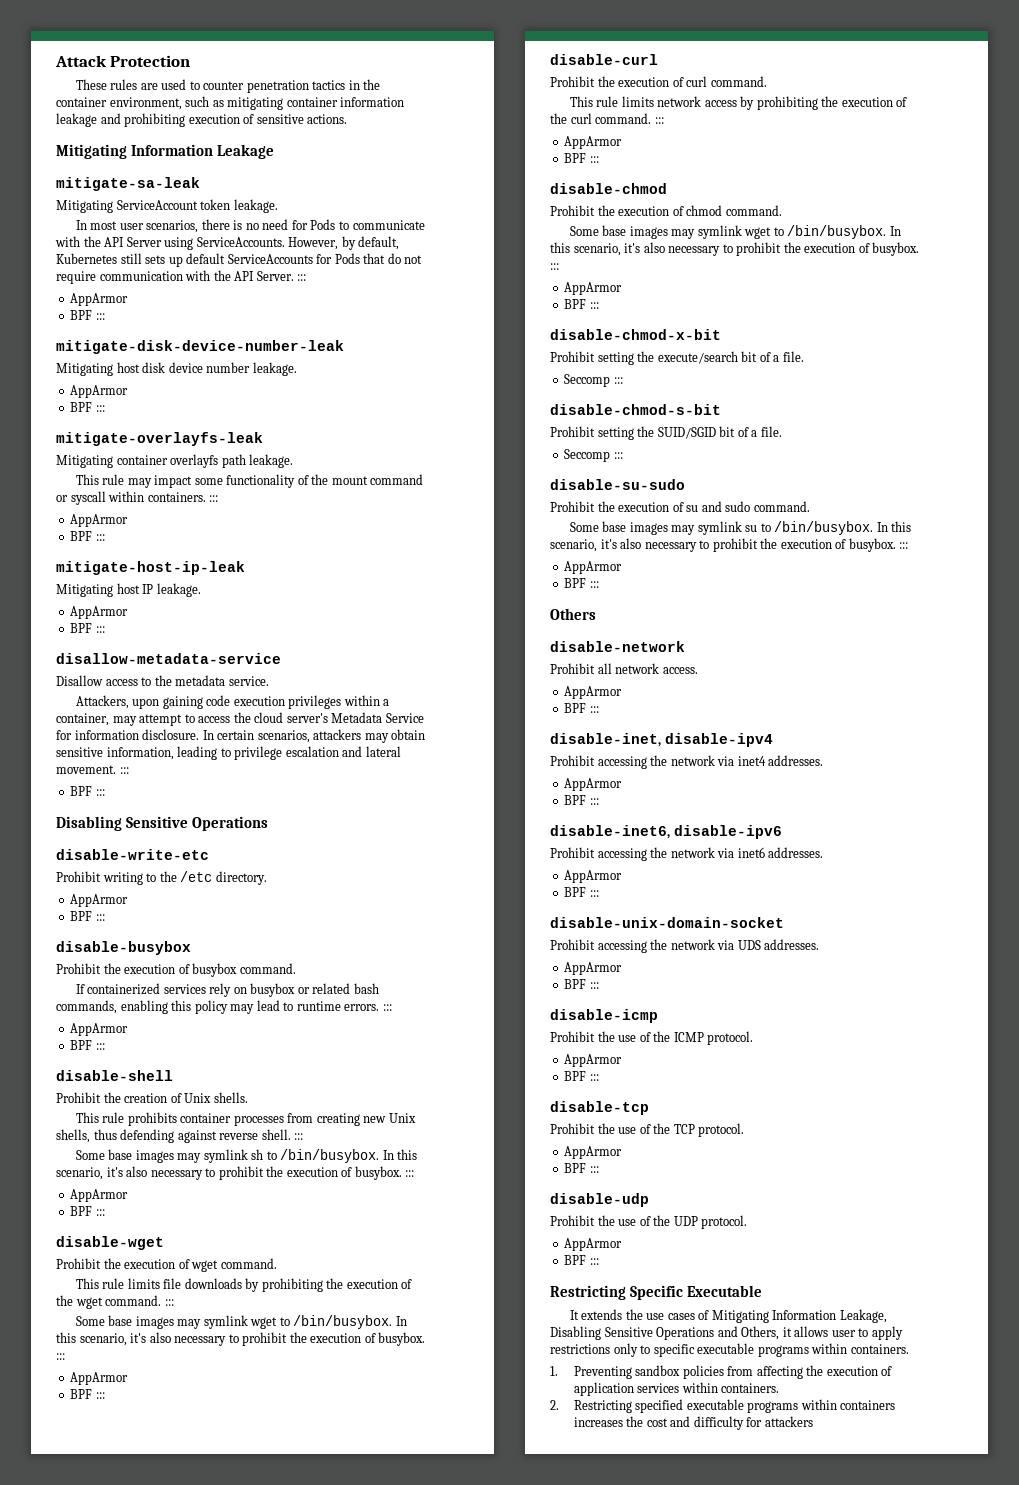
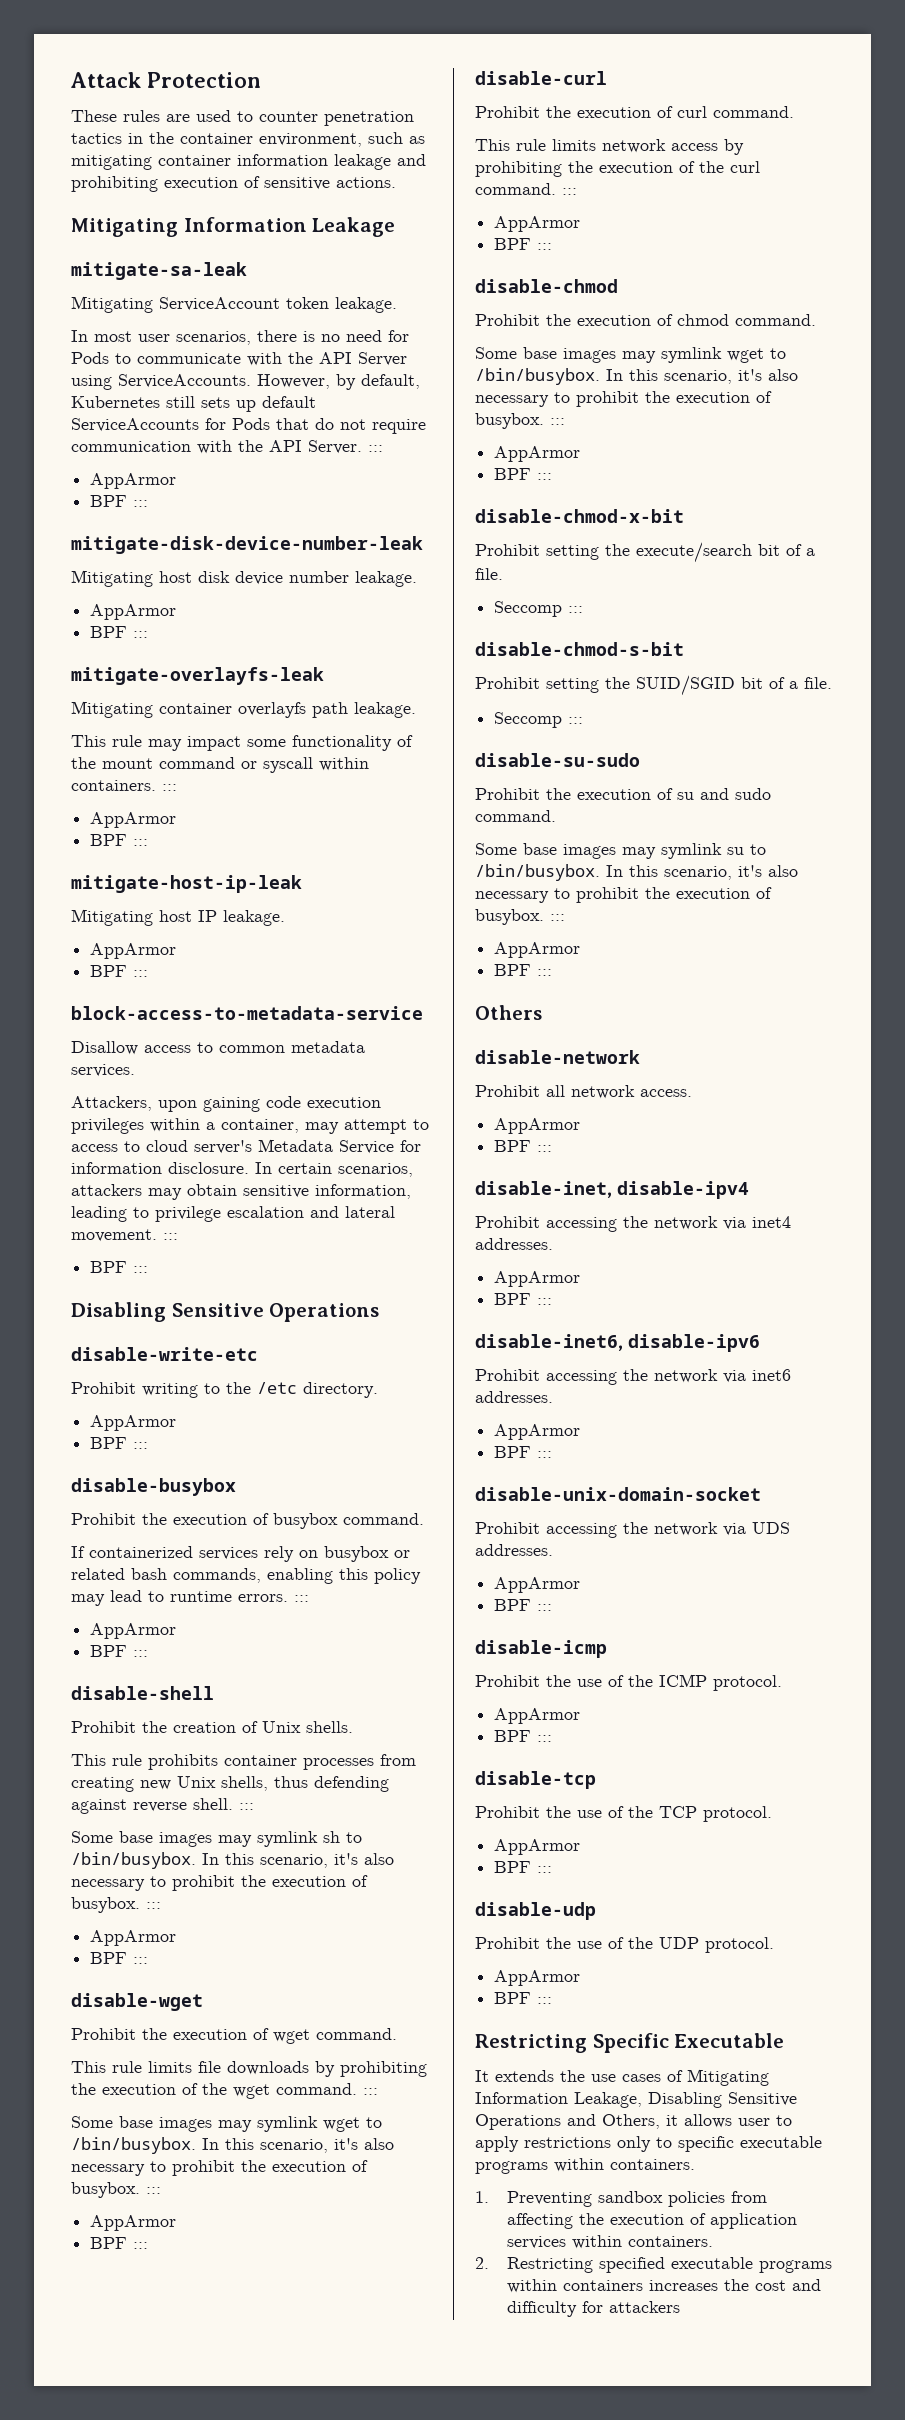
- disallow-metadata-service
+ block-access-to-metadata-service
- Disallow access to the metadata service.
+ Disallow access to common metadata services.
- Attackers, upon gaining code execution privileges within a container, may attempt to access the cloud server's Metadata Service for information disclosure.
+ Attackers, upon gaining code execution privileges within a container, may attempt to access to cloud server's Metadata Service for information disclosure.

